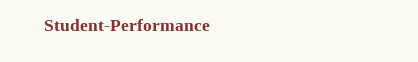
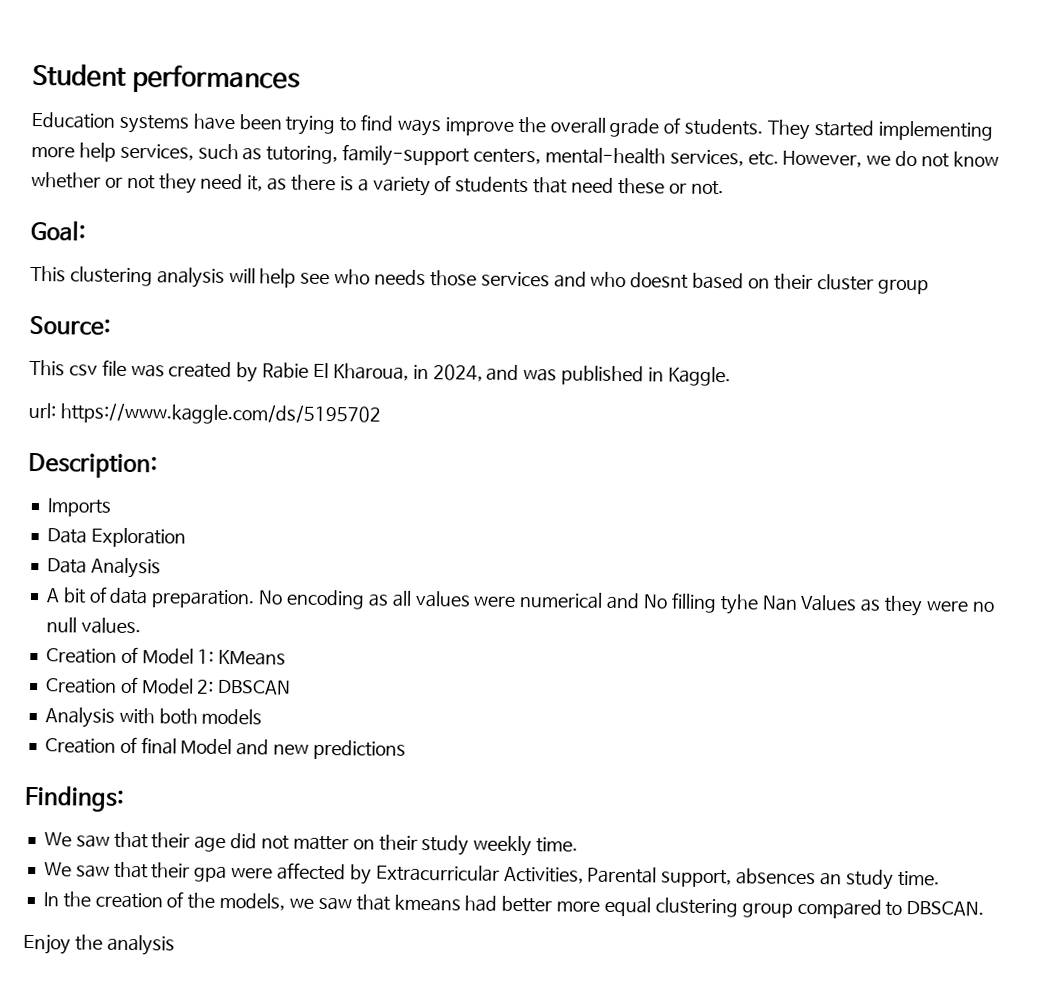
- Student-Performance
+ Student performances
+ Education systems have been trying to find ways improve the overall grade of students. They started implementing more help services, such as tutoring, family-support centers, mental-health services, etc. However, we do not know whether or not they need it, as there is a variety of students that need these or not.
+ Goal:
+ This clustering analysis will help see who needs those services and who doesnt based on their cluster group
+ Source:
+ This csv file was created by Rabie El Kharoua, in 2024, and was published in Kaggle.
+ url: https://www.kaggle.com/ds/5195702
+ Description:
+ Imports
+ Data Exploration
+ Data Analysis
+ A bit of data preparation. No encoding as all values were numerical and No filling tyhe Nan Values as they were no null values.
+ Creation of Model 1: KMeans
+ Creation of Model 2: DBSCAN
+ Analysis with both models
+ Creation of final Model and new predictions
+ Findings:
+ We saw that their age did not matter on their study weekly time.
+ We saw that their gpa were affected by Extracurricular Activities, Parental support, absences an study time.
+ In the creation of the models, we saw that kmeans had better more equal clustering group compared to DBSCAN.
+ Enjoy the analysis

